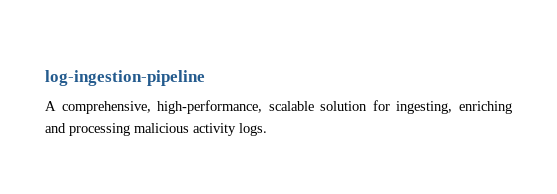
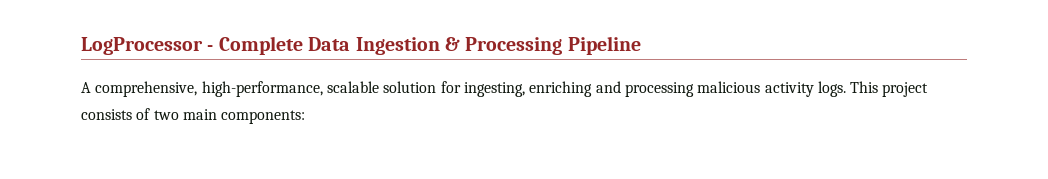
- log-ingestion-pipeline
+ LogProcessor - Complete Data Ingestion & Processing Pipeline
+ This project consists of two main components:

